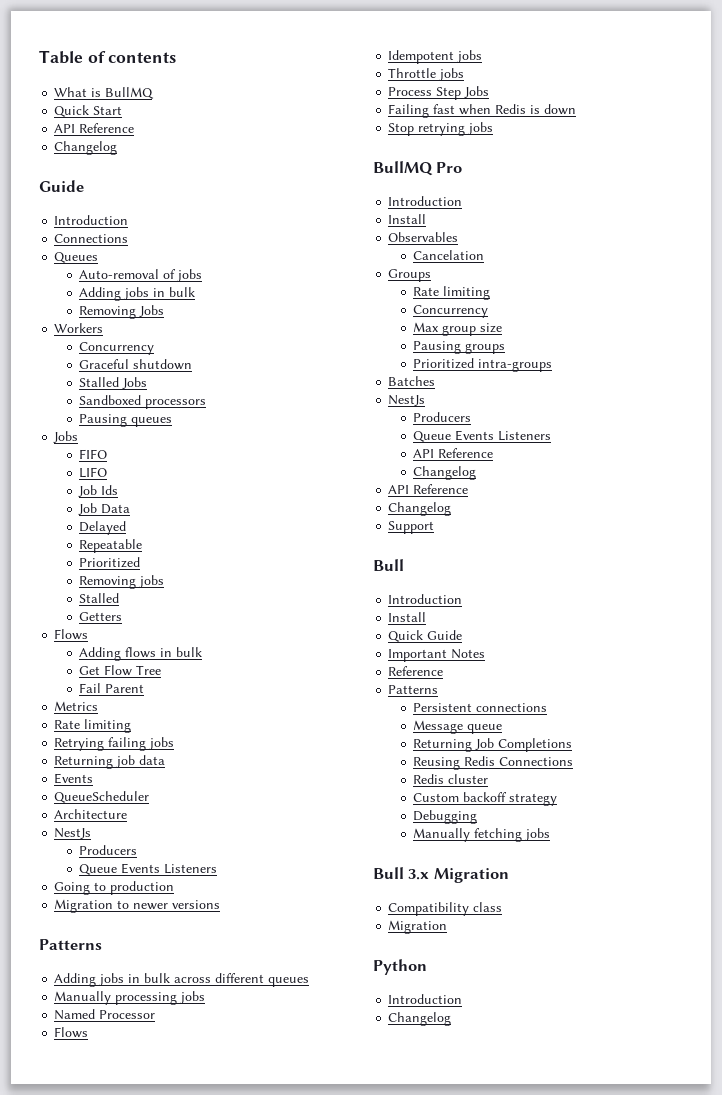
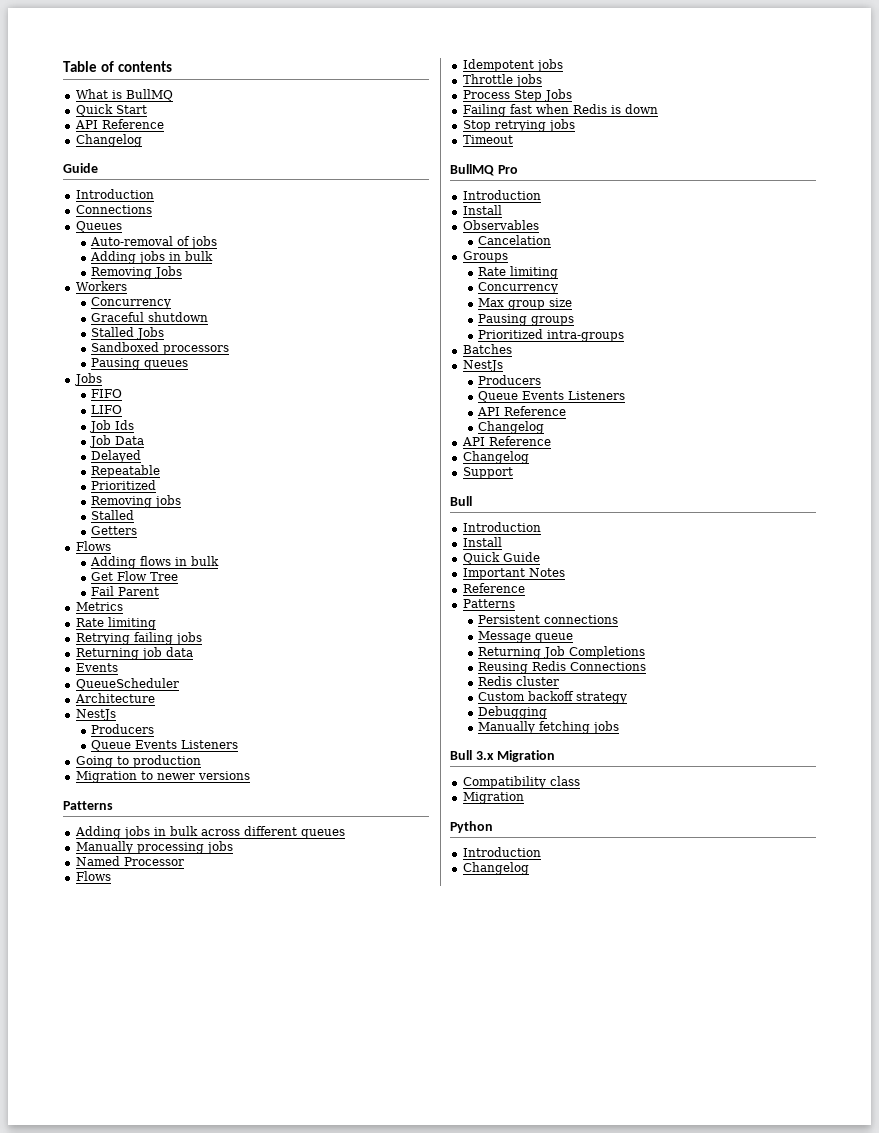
+ Timeout

